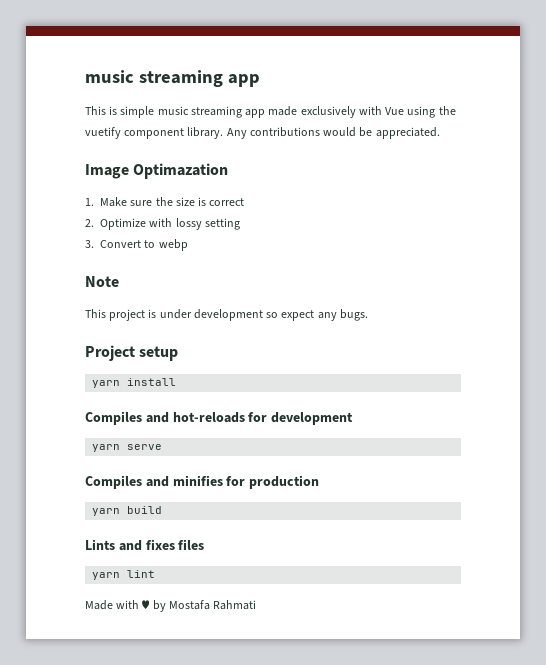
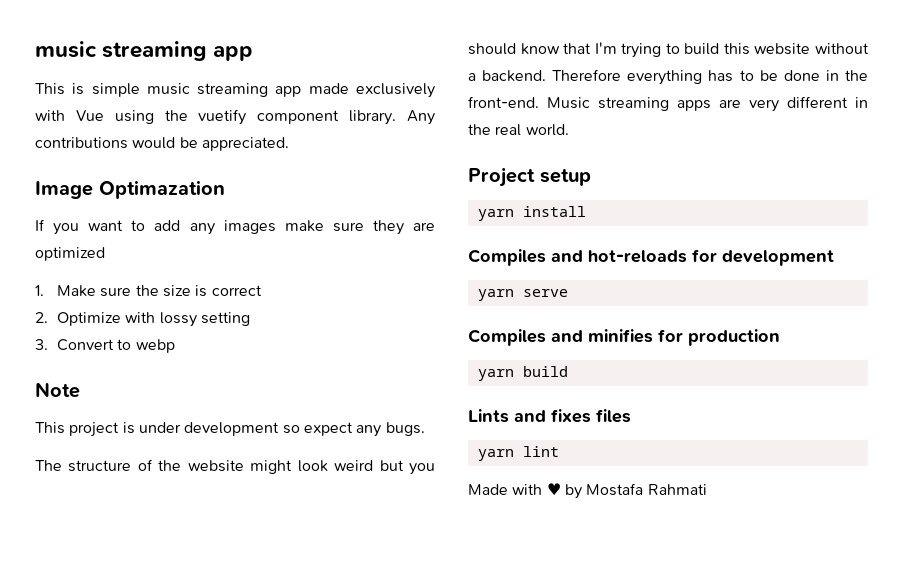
+ If you want to add any images make sure they are optimized
+ The structure of the website might look weird but you should know that I'm trying to build this website without a backend. Therefore everything has to be done in the front-end. Music streaming apps are very different in the real world.

